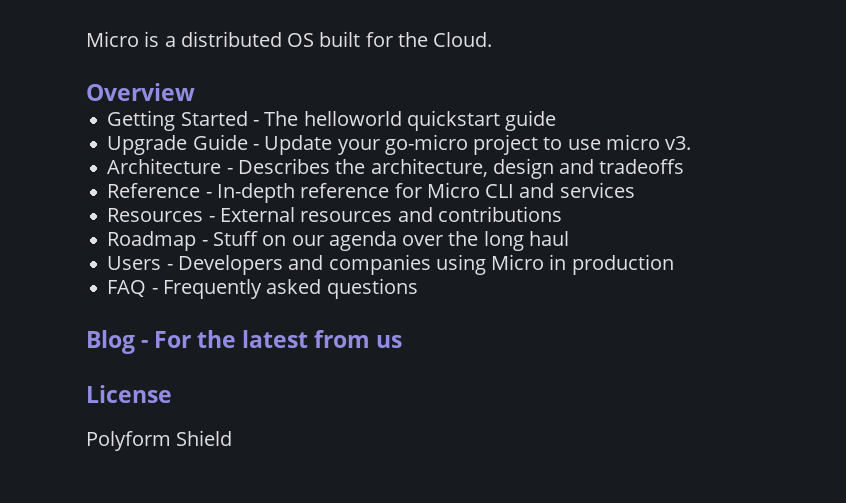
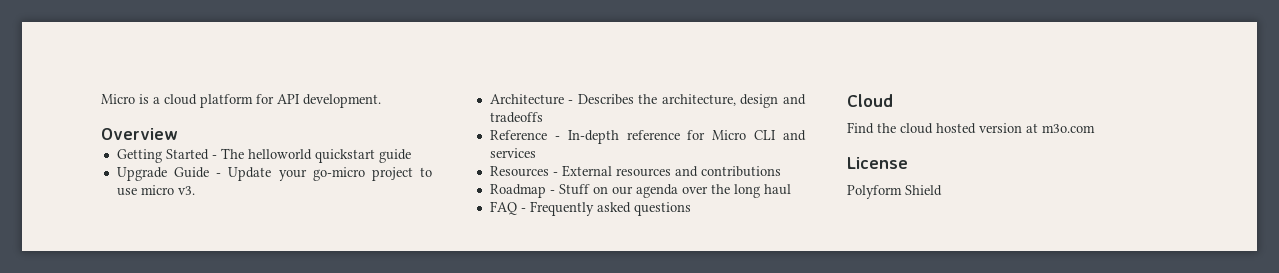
- Micro is a distributed OS built for the Cloud.
+ Micro is a cloud platform for API development.
- Users - Developers and companies using Micro in production
- Blog - For the latest from us
+ Cloud
+ Find the cloud hosted version at m3o.com

